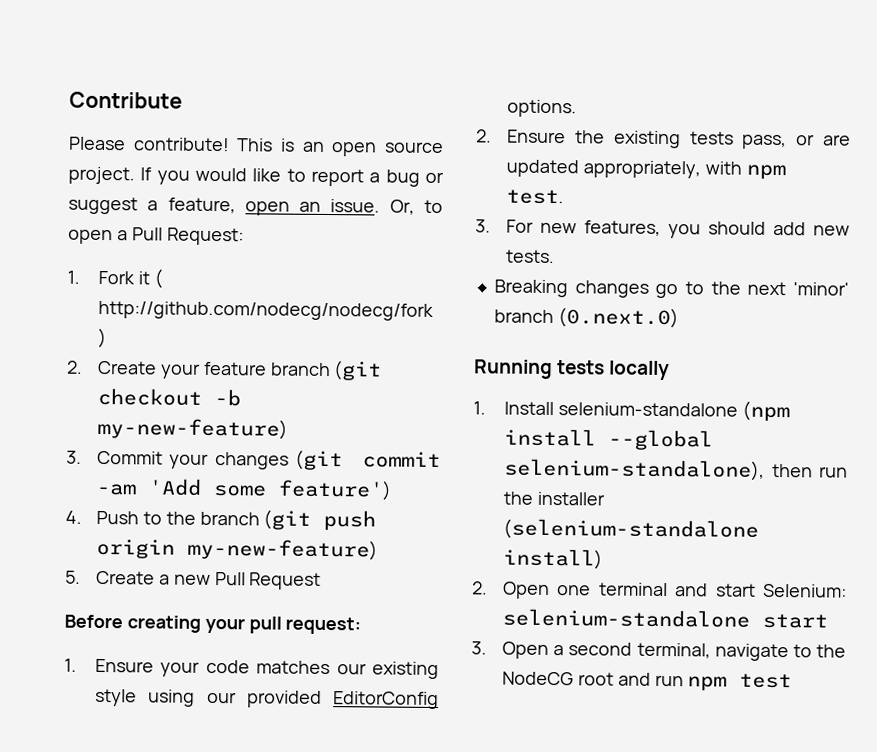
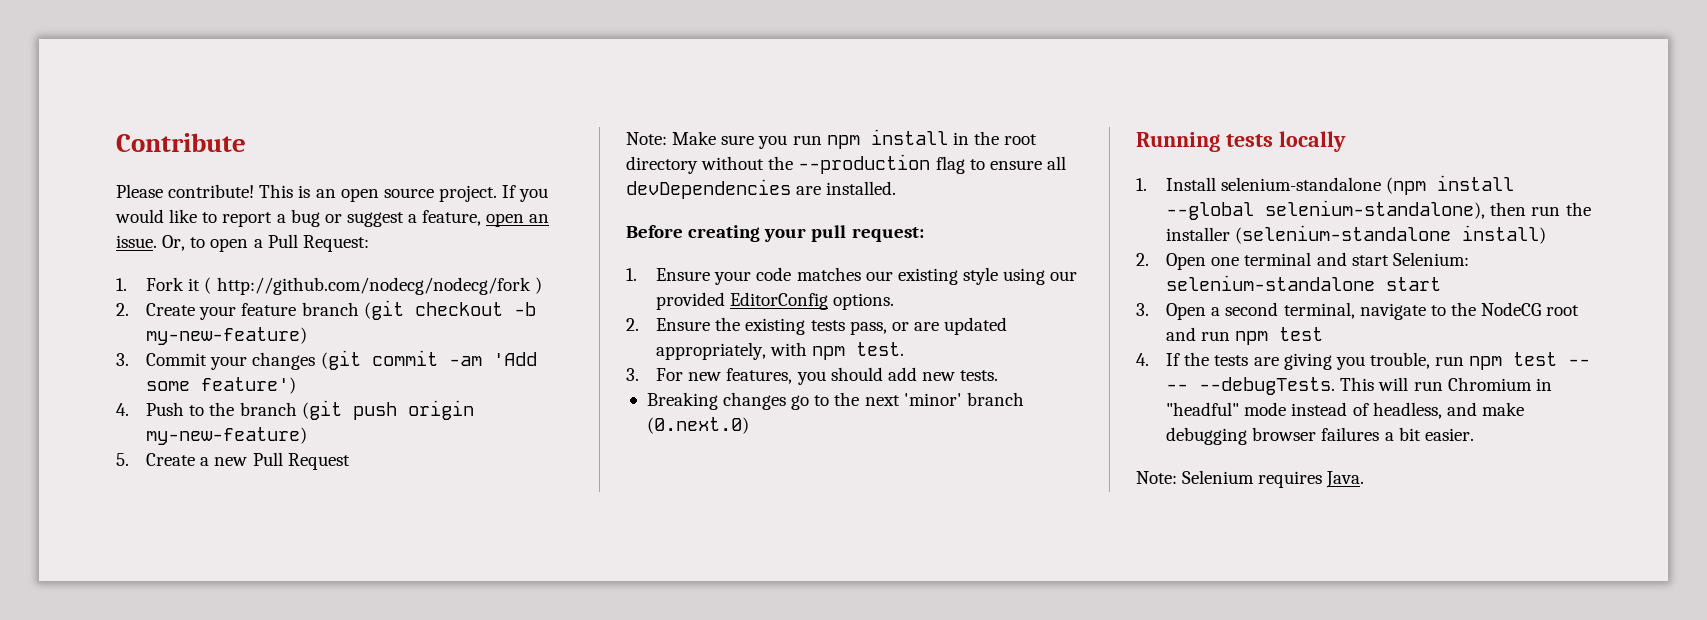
+ Note: Make sure you run npm install in the root directory without the --production flag to ensure all devDependencies are installed.
+ 4. If the tests are giving you trouble, run npm test -- -- --debugTests. This will run Chromium in "headful" mode instead of headless, and make debugging browser failures a bit easier.
+ Note: Selenium requires Java.

